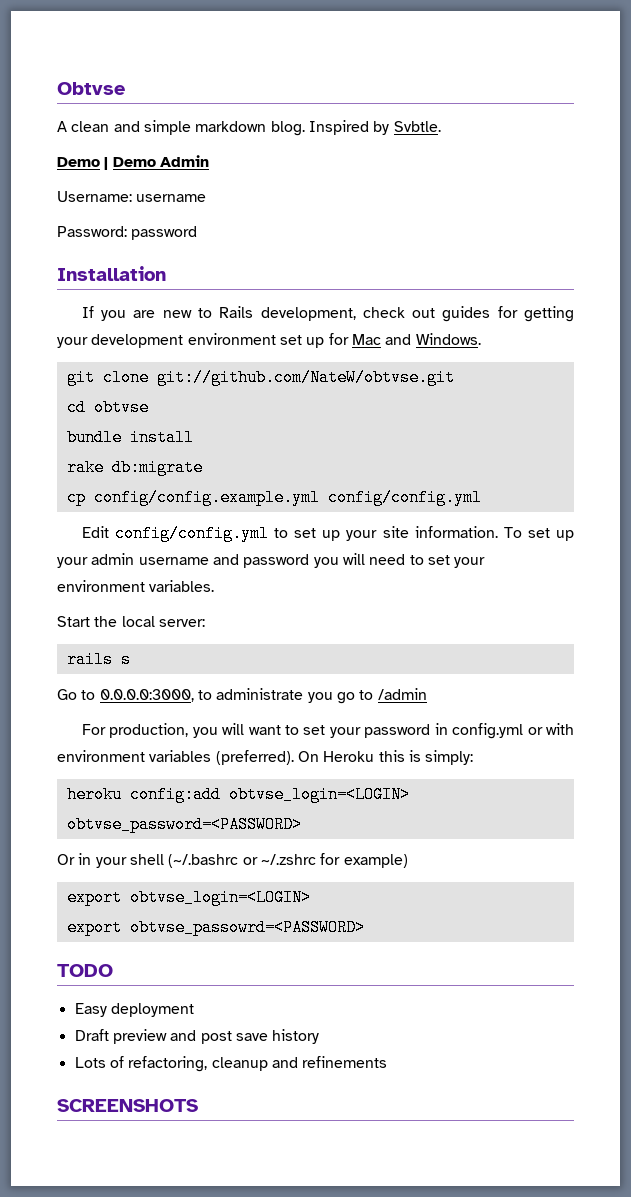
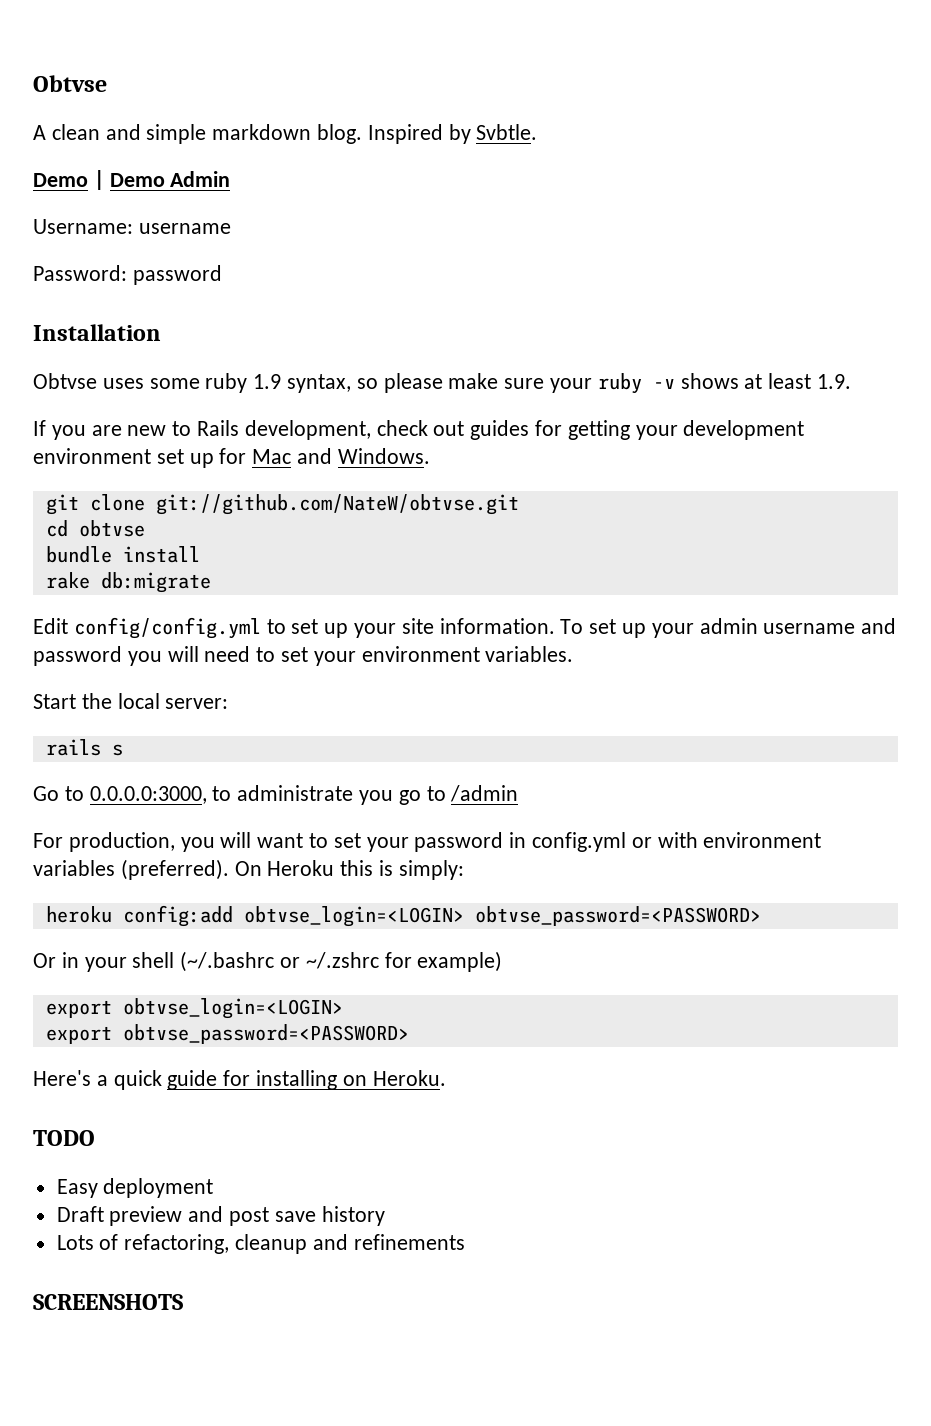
+ Obtvse uses some ruby 1.9 syntax, so please make sure your ruby -v shows at least 1.9.
- cp config/config.example.yml config/config.yml
- export obtvse_passowrd=<PASSWORD>
+ export obtvse_password=<PASSWORD>
+ Here's a quick guide for installing on Heroku.

